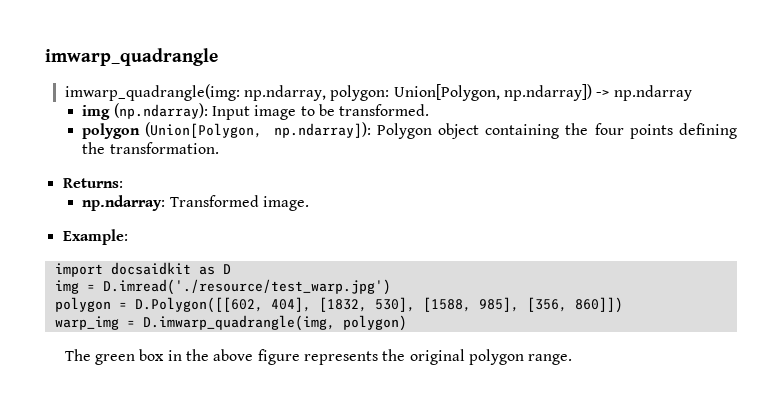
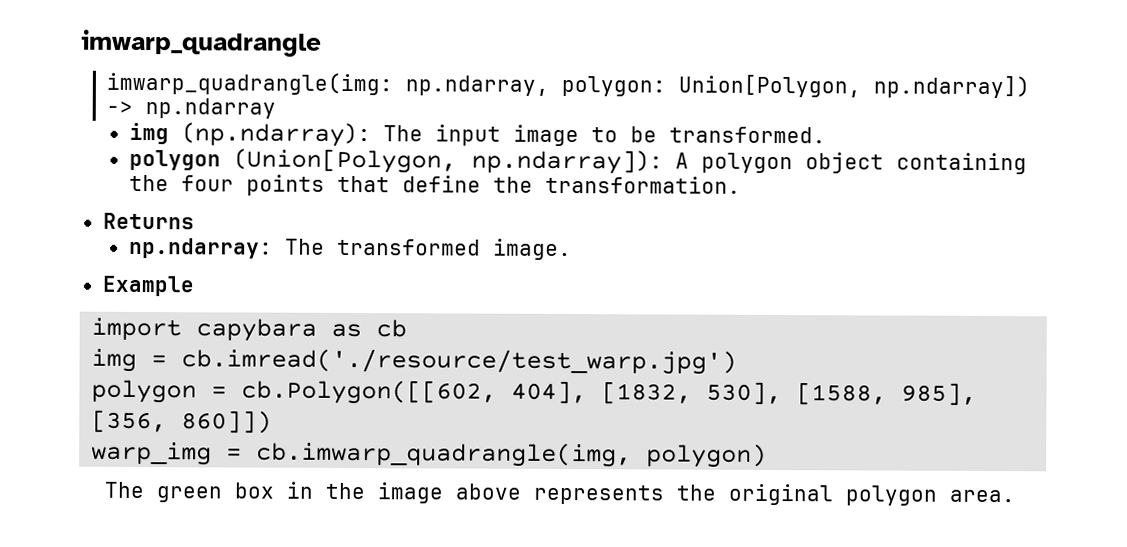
- img (np.ndarray): Input image to be transformed.
+ img (np.ndarray): The input image to be transformed.
- polygon (Union[Polygon, np.ndarray]): Polygon object containing the four points defining the transformation.
+ polygon (Union[Polygon, np.ndarray]): A polygon object containing the four points that define the transformation.
- Returns:
+ Returns
- np.ndarray: Transformed image.
+ np.ndarray: The transformed image.
- Example:
+ Example
- import docsaidkit as D
+ import capybara as cb
- img = D.imread('./resource/test_warp.jpg')
+ img = cb.imread('./resource/test_warp.jpg')
- polygon = D.Polygon([[602, 404], [1832, 530], [1588, 985], [356, 860]])
+ polygon = cb.Polygon([[602, 404], [1832, 530], [1588, 985], [356, 860]])
- warp_img = D.imwarp_quadrangle(img, polygon)
+ warp_img = cb.imwarp_quadrangle(img, polygon)
- The green box in the above figure represents the original polygon range.
+ The green box in the image above represents the original polygon area.

